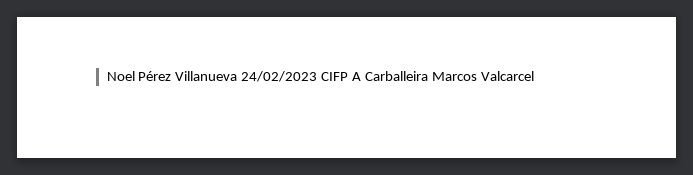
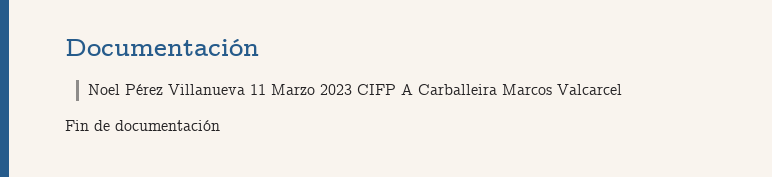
+ Documentación
- Noel Pérez Villanueva 24/02/2023 CIFP A Carballeira Marcos Valcarcel
+ Noel Pérez Villanueva 11 Marzo 2023 CIFP A Carballeira Marcos Valcarcel
+ Fin de documentación

